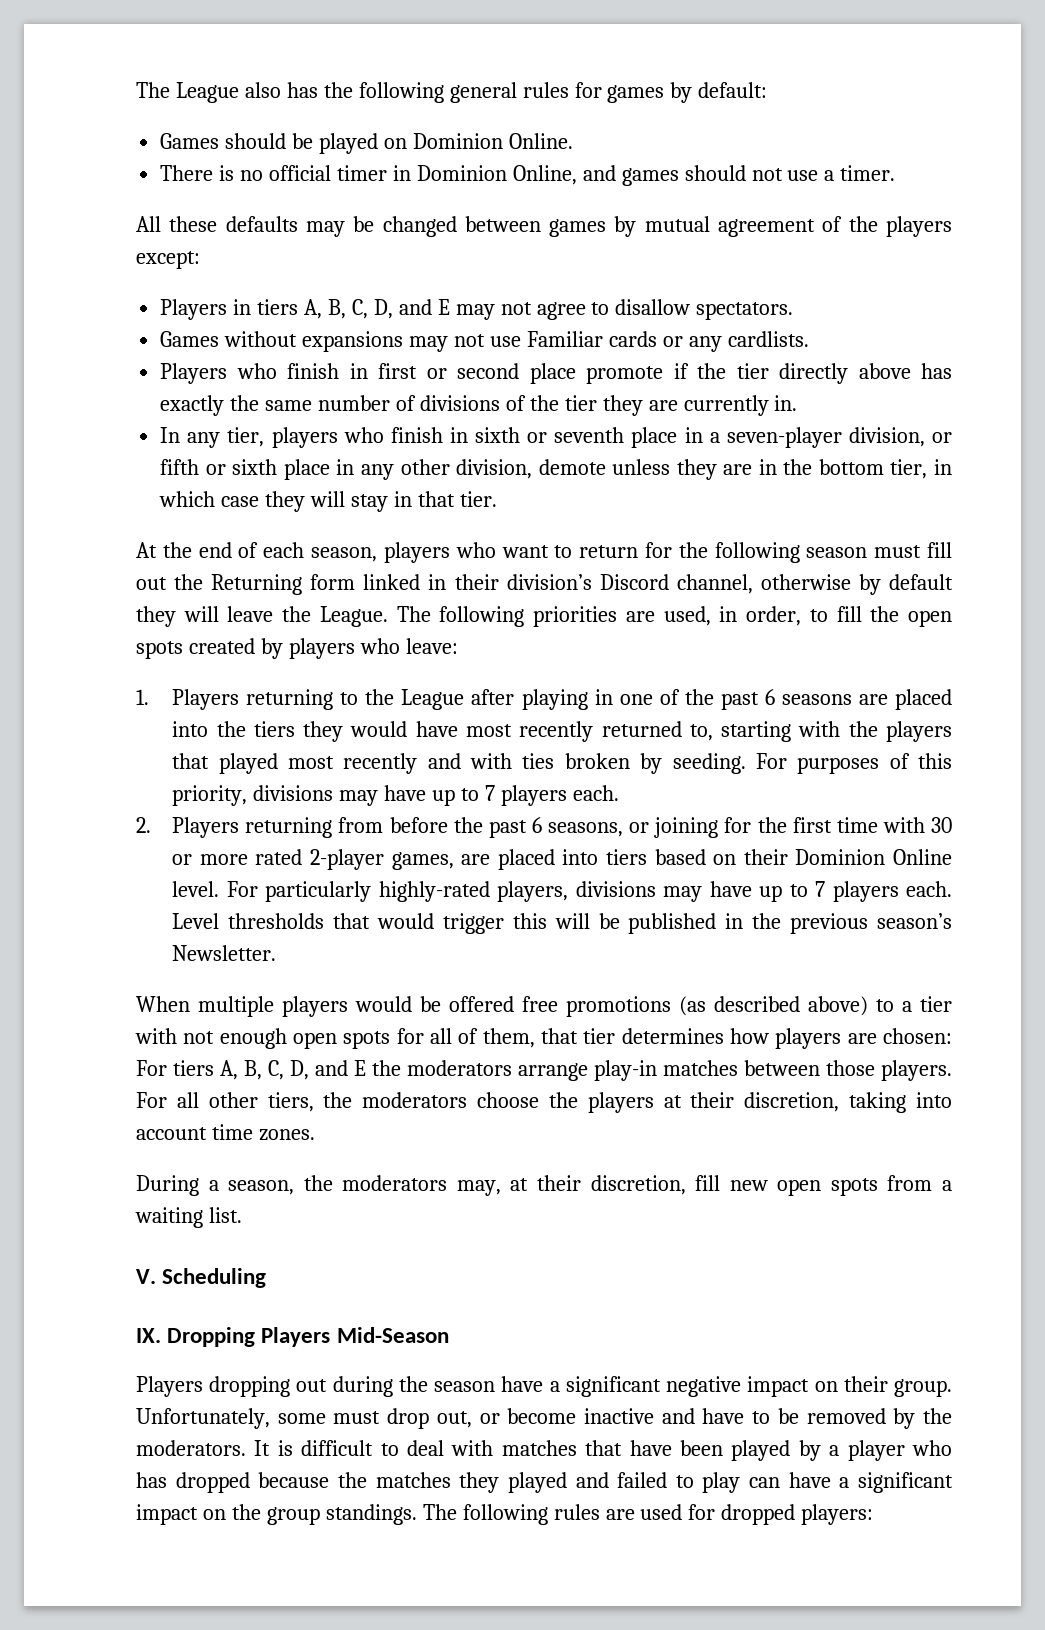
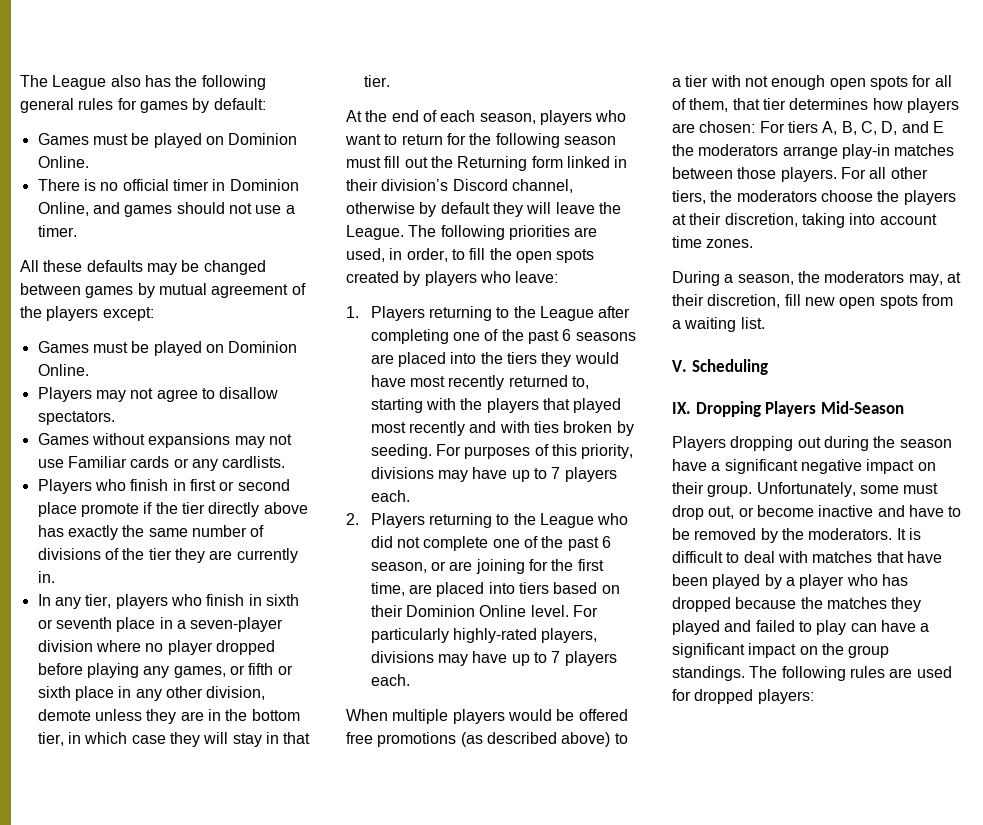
  The League also has the following general rules for games by default:
- Games should be played on Dominion Online.
+ Games must be played on Dominion Online.
  All these defaults may be changed between games by mutual agreement of the players except:
- Players in tiers A, B, C, D, and E may not agree to disallow spectators.
+ Games must be played on Dominion Online.
+ Players may not agree to disallow spectators.
- In any tier, players who finish in sixth or seventh place in a seven-player division, or fifth or sixth place in any other division, demote unless they are in the bottom tier, in which case they will stay in that tier.
+ In any tier, players who finish in sixth or seventh place in a seven-player division where no player dropped before playing any games, or fifth or sixth place in any other division, demote unless they are in the bottom tier, in which case they will stay in that tier.
- 1. Players returning to the League after playing in one of the past 6 seasons are placed into the tiers they would have most recently returned to, starting with the players that played most recently and with ties broken by seeding.
+ 1. Players returning to the League after completing one of the past 6 seasons are placed into the tiers they would have most recently returned to, starting with the players that played most recently and with ties broken by seeding.
- 2. Players returning from before the past 6 seasons, or joining for the first time with 30 or more rated 2-player games, are placed into tiers based on their Dominion Online level.
+ 2. Players returning to the League who did not complete one of the past 6 season, or are joining for the first time, are placed into tiers based on their Dominion Online level.
- Level thresholds that would trigger this will be published in the previous season’s Newsletter.

